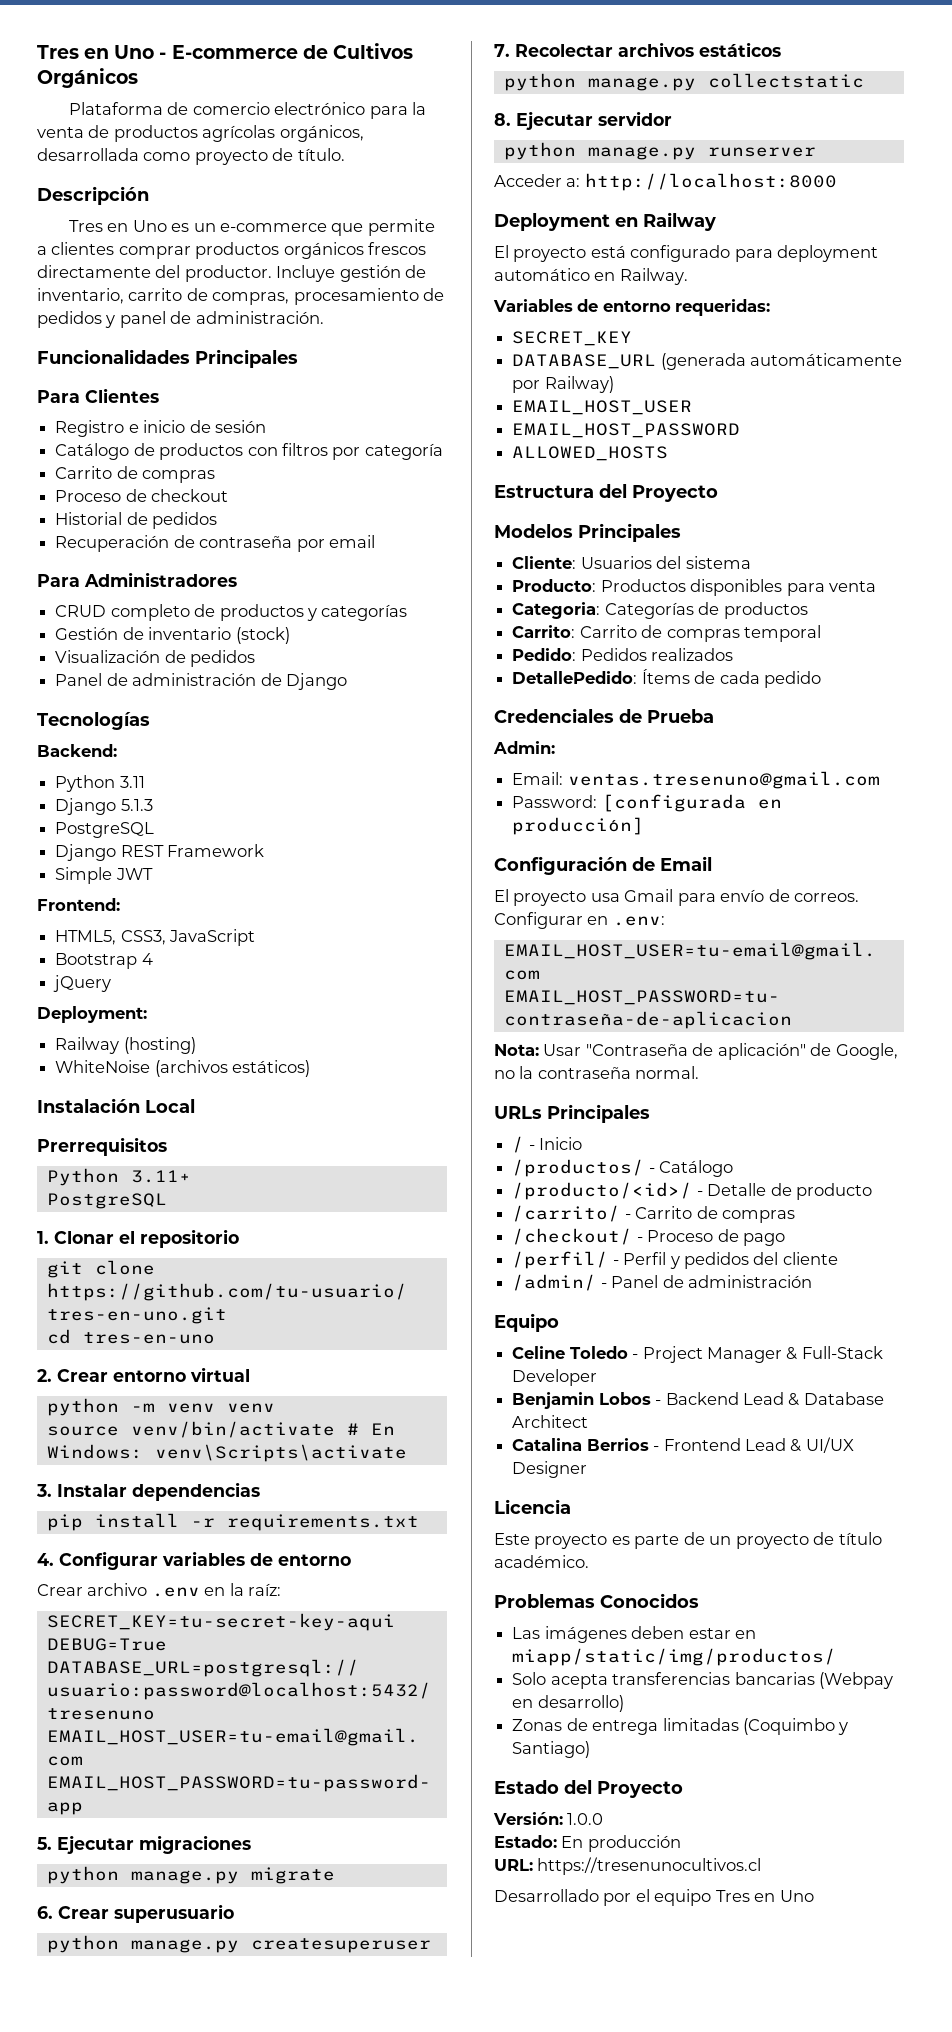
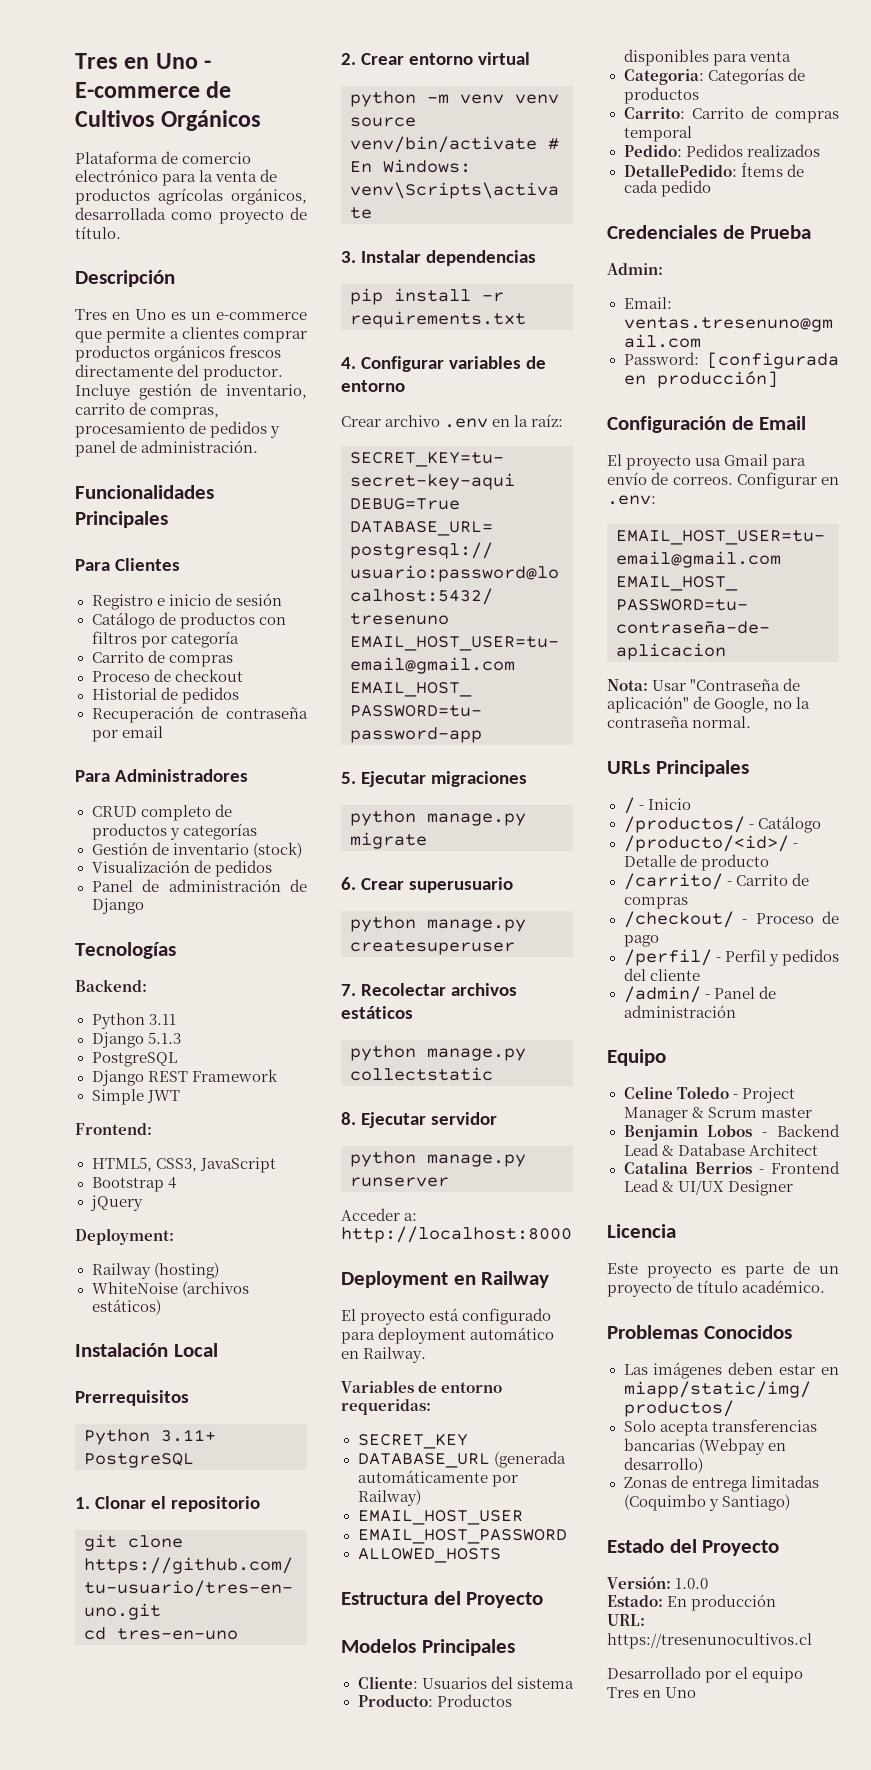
- Celine Toledo - Project Manager & Full-Stack Developer
+ Celine Toledo - Project Manager & Scrum master

